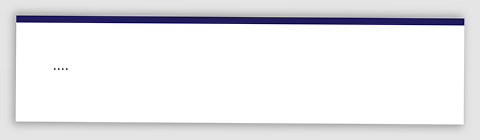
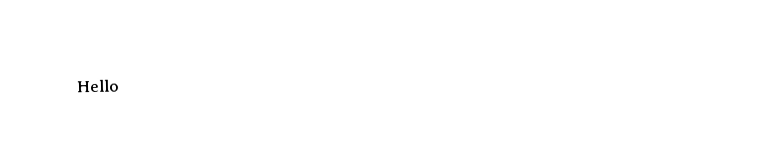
- ....
+ Hello

